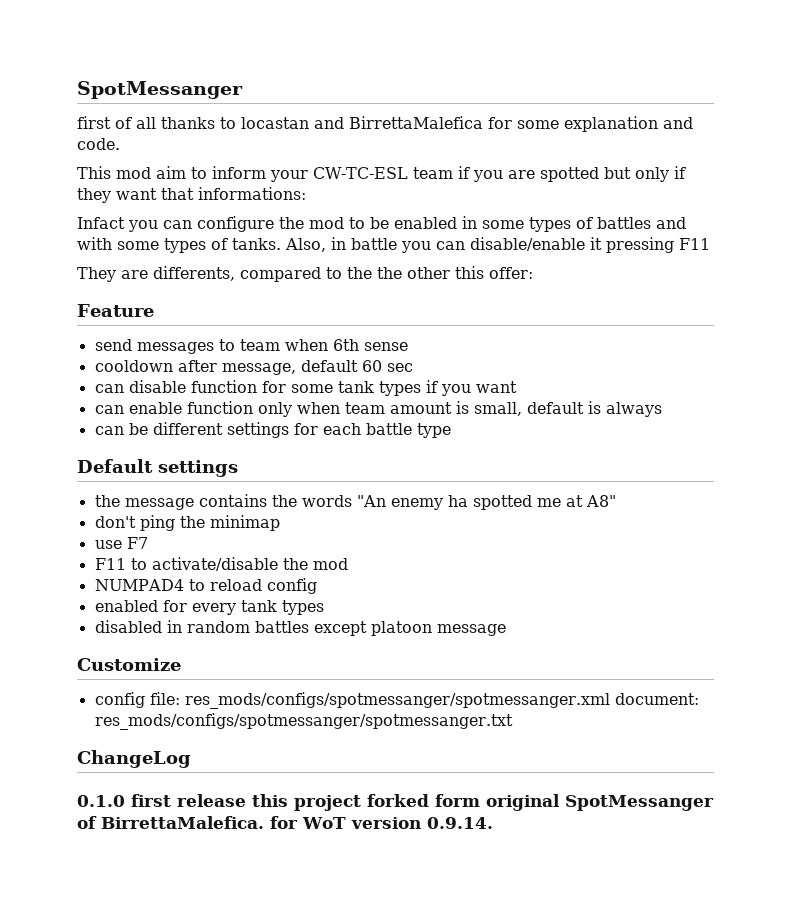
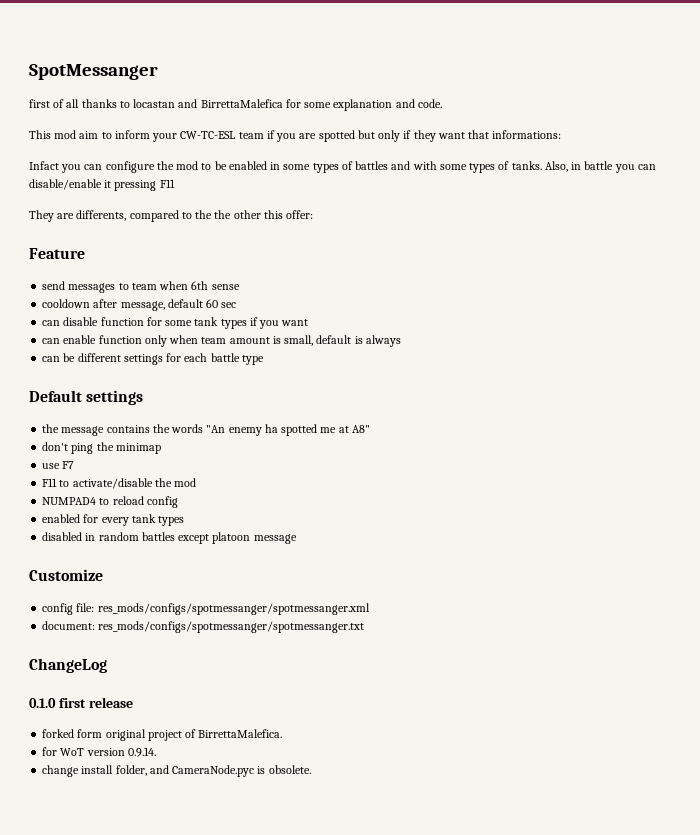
- config file: res_mods/configs/spotmessanger/spotmessanger.xml document: res_mods/configs/spotmessanger/spotmessanger.txt
+ config file: res_mods/configs/spotmessanger/spotmessanger.xml
+ document: res_mods/configs/spotmessanger/spotmessanger.txt
- 0.1.0 first release this project forked form original SpotMessanger of BirrettaMalefica. for WoT version 0.9.14.
+ 0.1.0 first release
+ forked form original project of BirrettaMalefica.
+ for WoT version 0.9.14.
+ change install folder, and CameraNode.pyc is obsolete.

